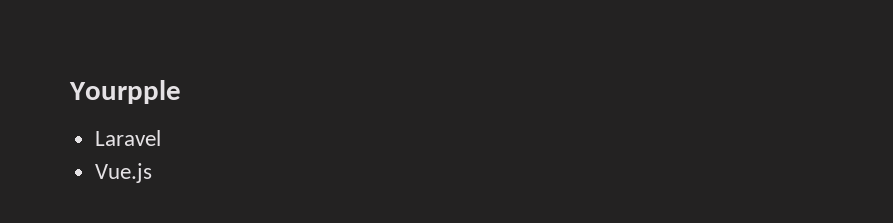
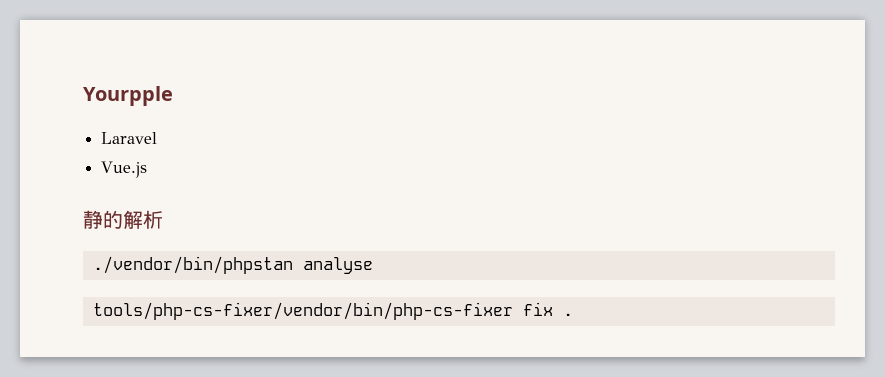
+ 静的解析
+ ./vendor/bin/phpstan analyse
+ tools/php-cs-fixer/vendor/bin/php-cs-fixer fix .

